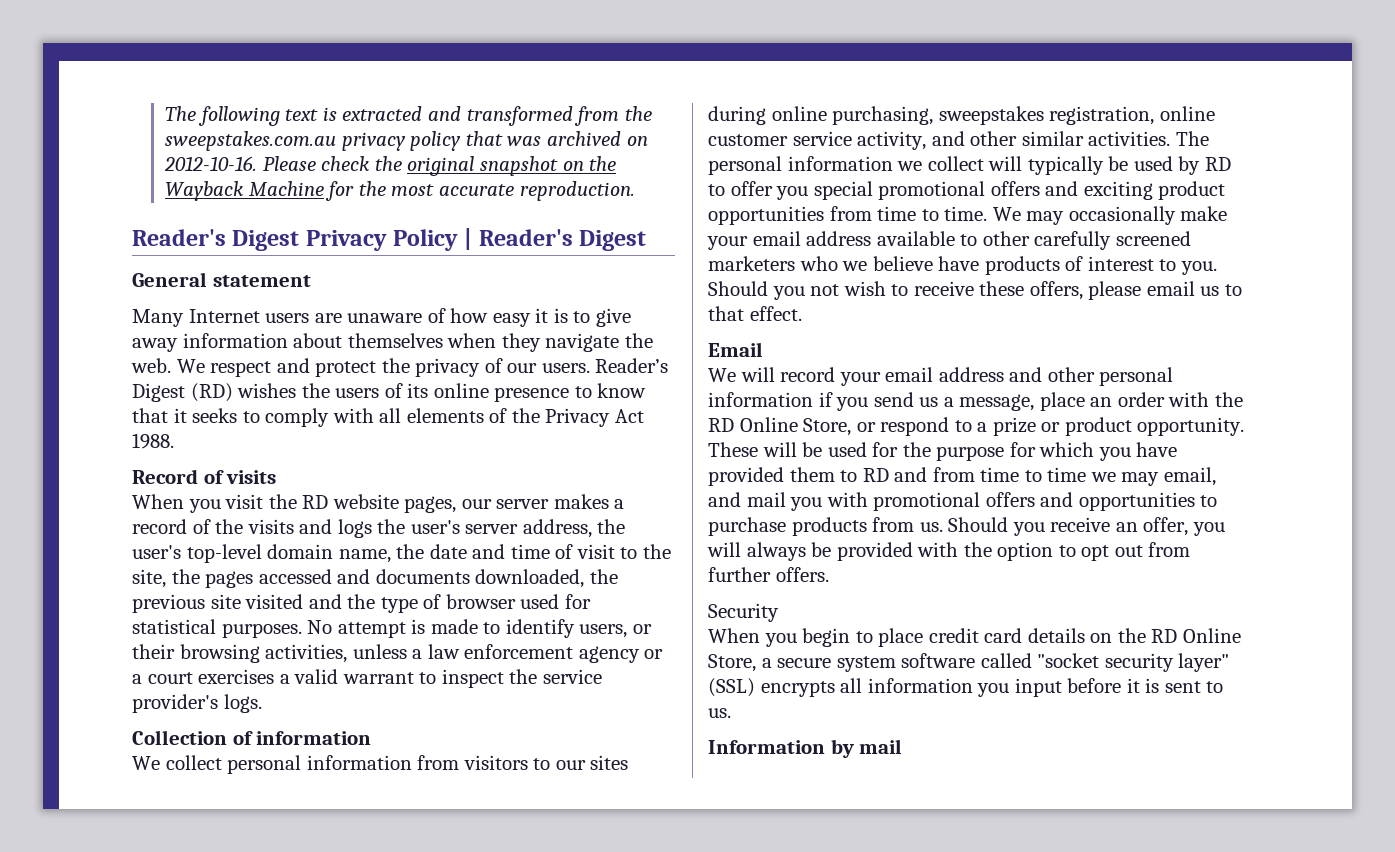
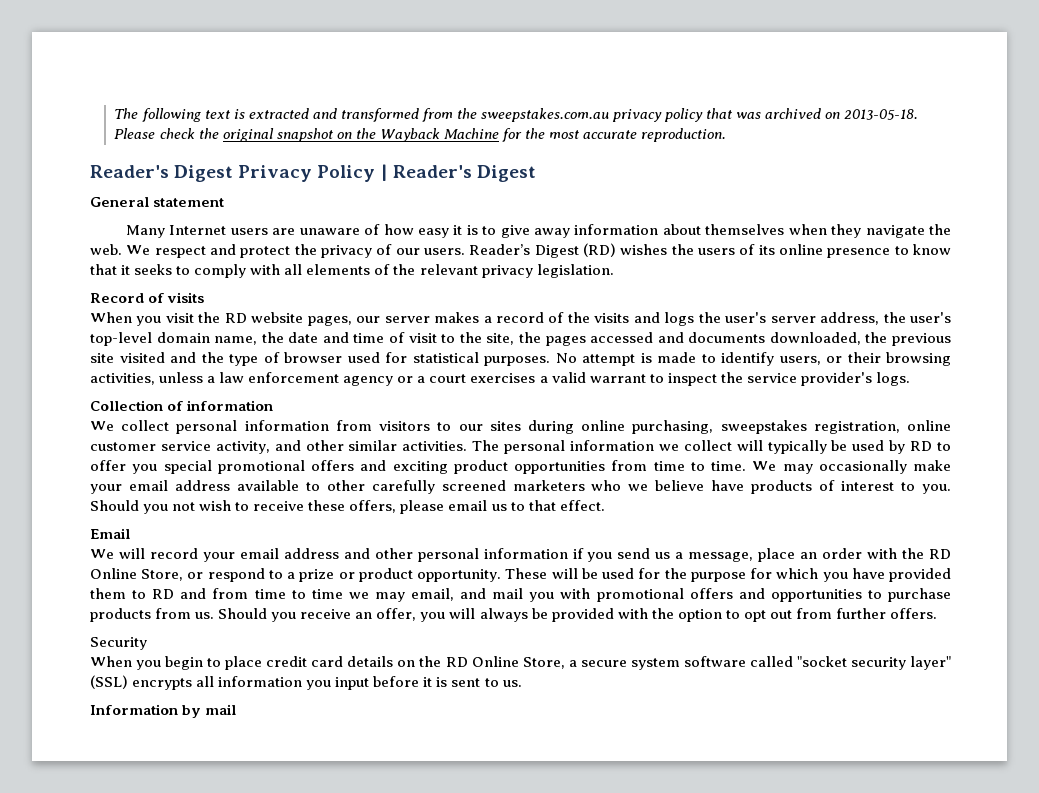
- The following text is extracted and transformed from the sweepstakes.com.au privacy policy that was archived on 2012-10-16.
+ The following text is extracted and transformed from the sweepstakes.com.au privacy policy that was archived on 2013-05-18.
- Reader’s Digest (RD) wishes the users of its online presence to know that it seeks to comply with all elements of the Privacy Act 1988.
+ Reader’s Digest (RD) wishes the users of its online presence to know that it seeks to comply with all elements of the relevant privacy legislation.

